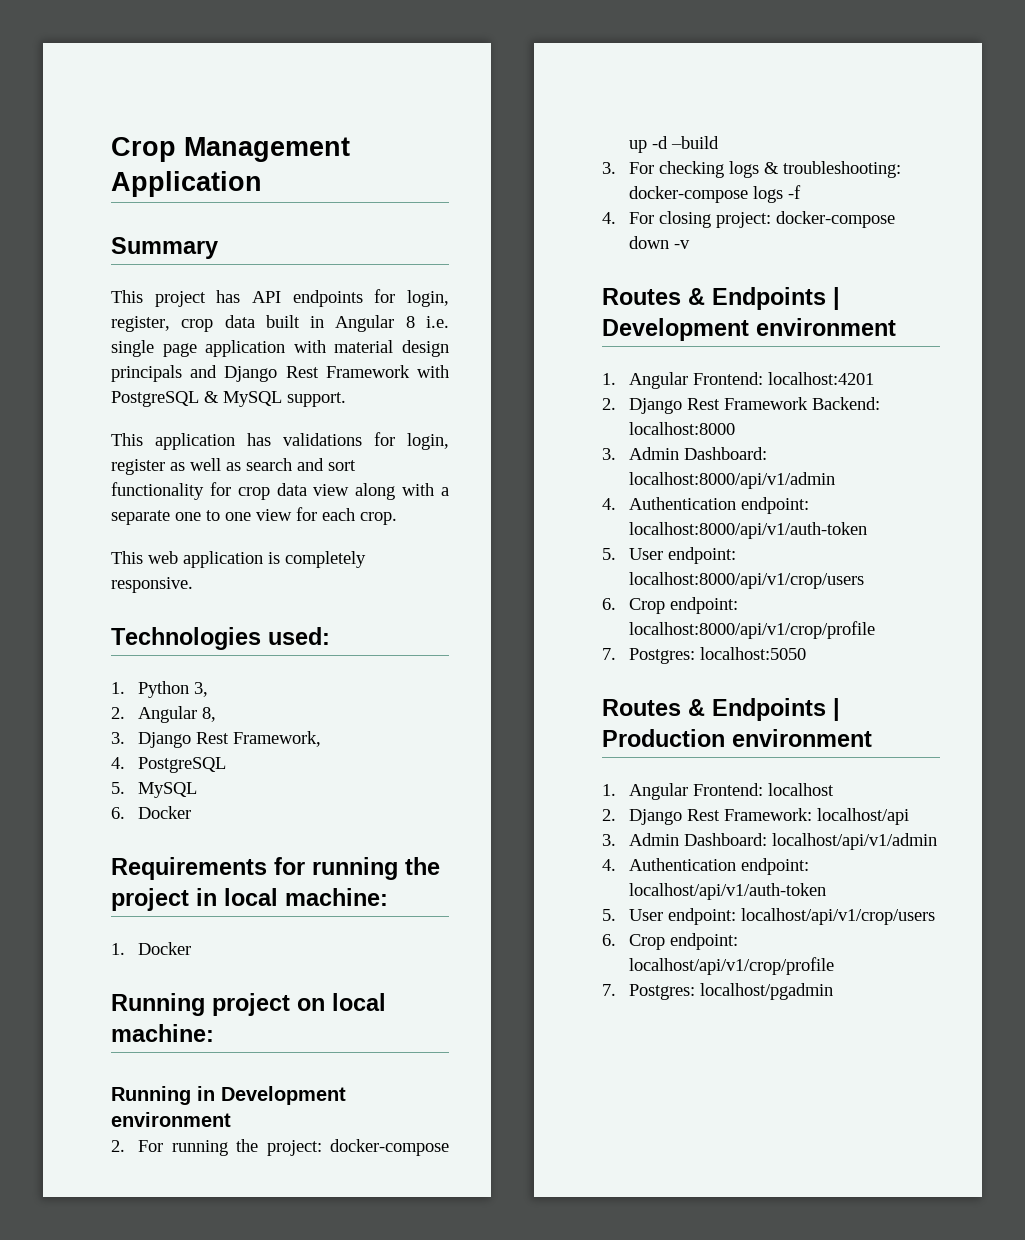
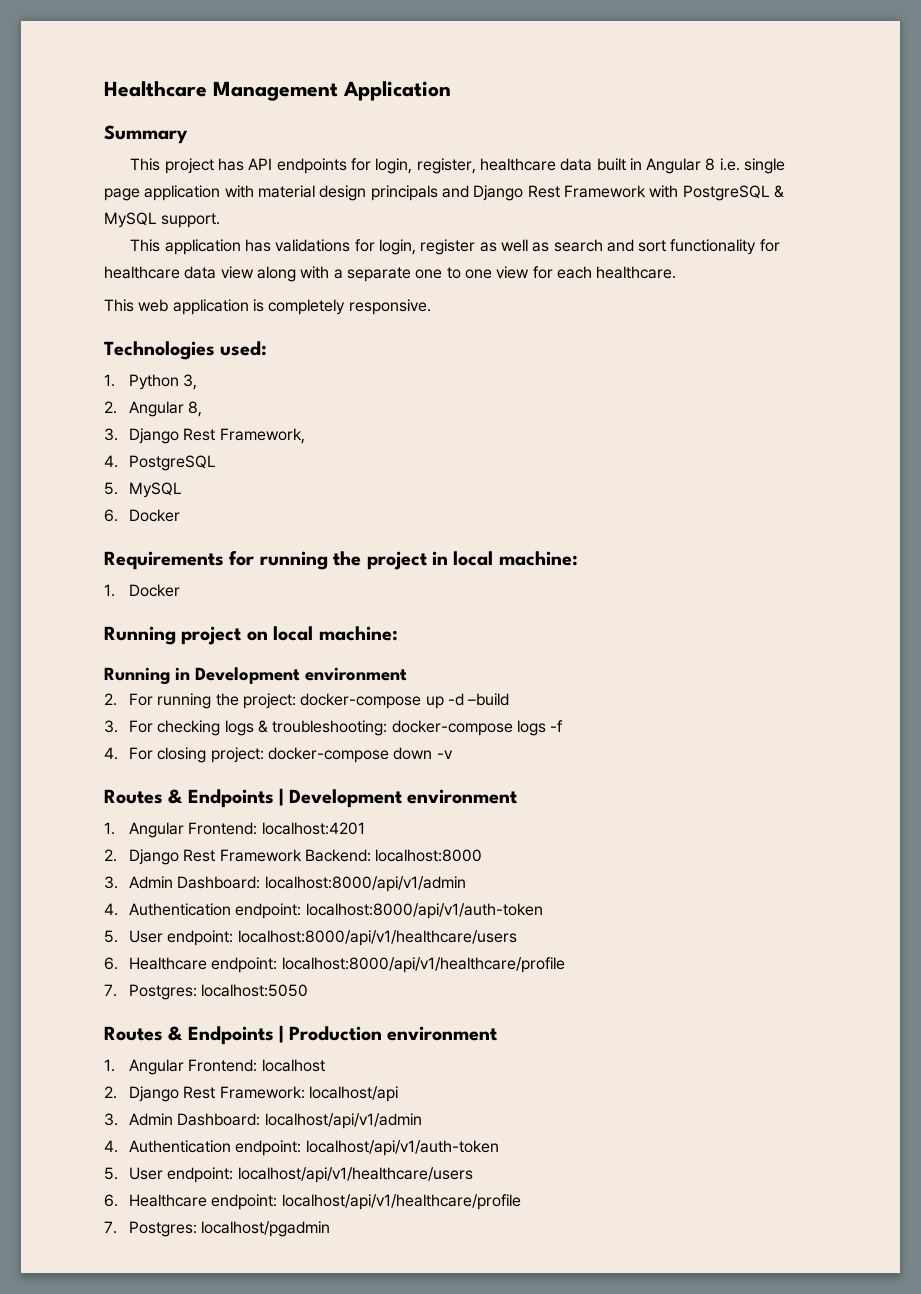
- Crop Management Application
+ Healthcare Management Application
- This project has API endpoints for login, register, crop data built in Angular 8 i.e. single page application with material design principals and Django Rest Framework with PostgreSQL & MySQL support.
+ This project has API endpoints for login, register, healthcare data built in Angular 8 i.e. single page application with material design principals and Django Rest Framework with PostgreSQL & MySQL support.
- This application has validations for login, register as well as search and sort functionality for crop data view along with a separate one to one view for each crop.
+ This application has validations for login, register as well as search and sort functionality for healthcare data view along with a separate one to one view for each healthcare.
- 5. User endpoint: localhost:8000/api/v1/crop/users
- 6. Crop endpoint: localhost:8000/api/v1/crop/profile
+ 5. User endpoint: localhost:8000/api/v1/healthcare/users
+ 6. Healthcare endpoint: localhost:8000/api/v1/healthcare/profile
- 5. User endpoint: localhost/api/v1/crop/users
- 6. Crop endpoint: localhost/api/v1/crop/profile
+ 5. User endpoint: localhost/api/v1/healthcare/users
+ 6. Healthcare endpoint: localhost/api/v1/healthcare/profile

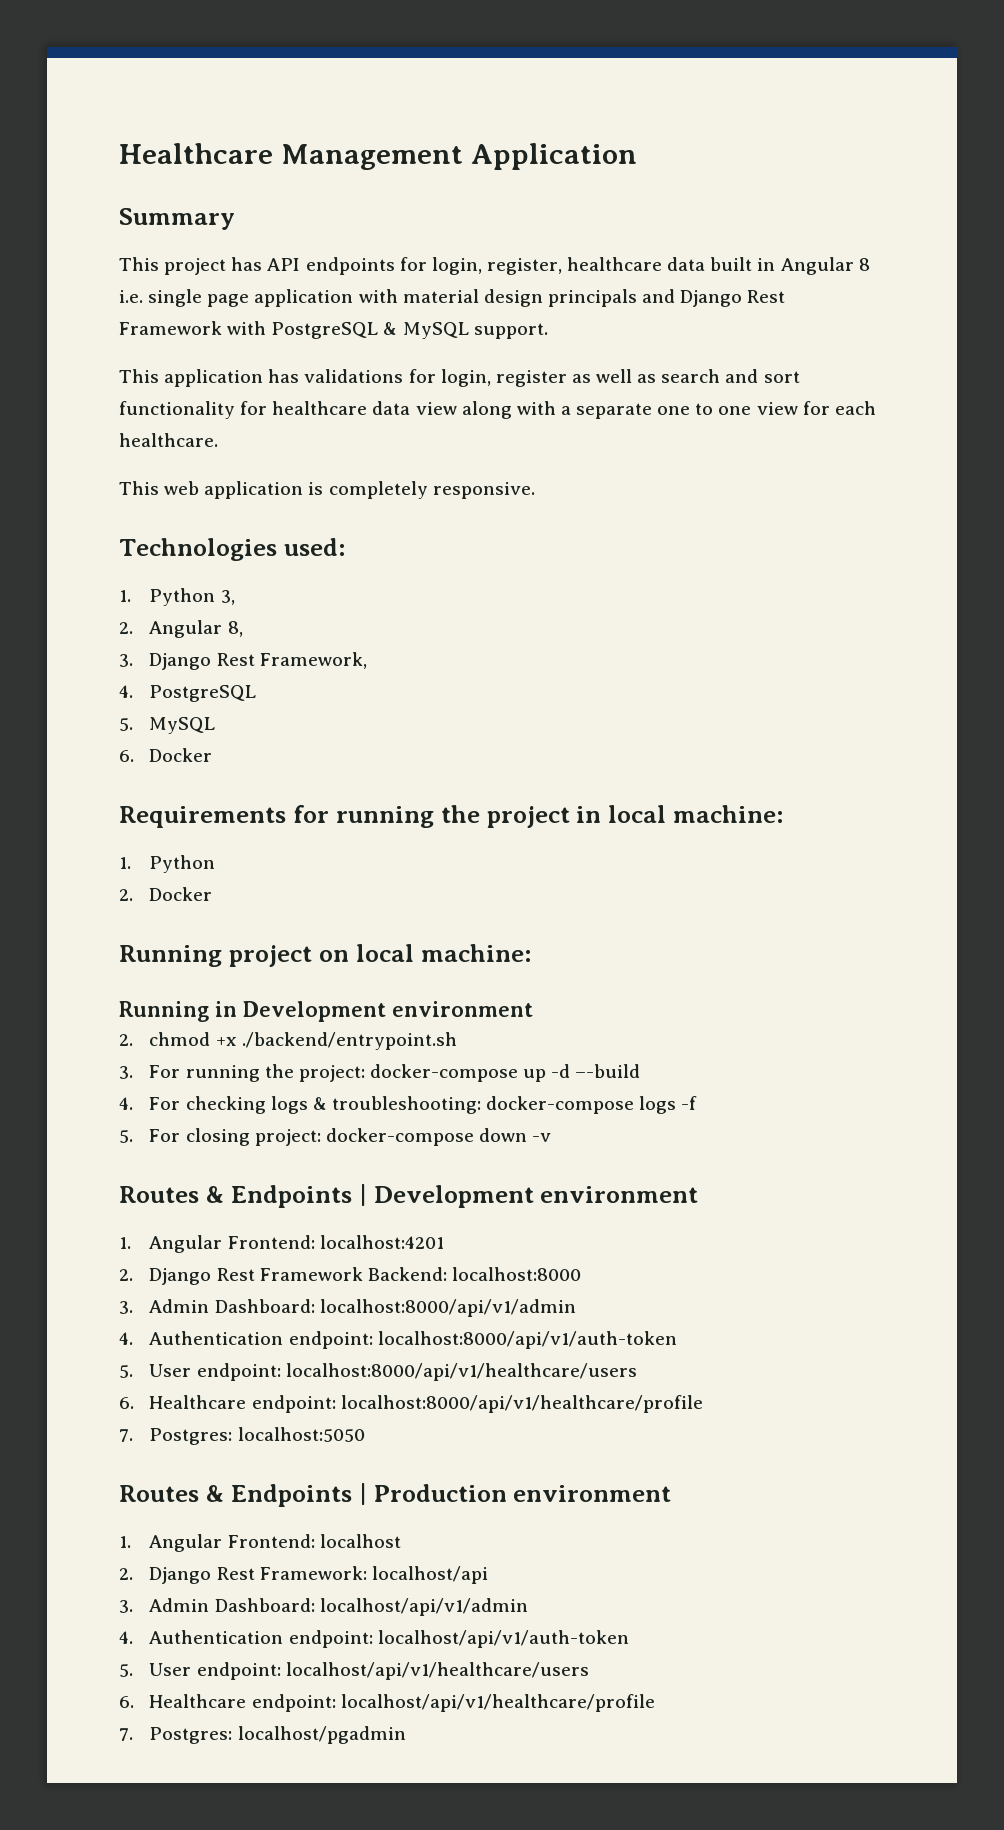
  Requirements for running the project in local machine:
- 1. Docker
+ 1. Python
+ 2. Docker
- 2. For running the project: docker-compose up -d –build
- 3. For checking logs & troubleshooting: docker-compose logs -f
+ 2. chmod +x ./backend/entrypoint.sh
+ 3. For running the project: docker-compose up -d –-build
+ 4. For checking logs & troubleshooting: docker-compose logs -f
- 4. For closing project: docker-compose down -v
+ 5. For closing project: docker-compose down -v

